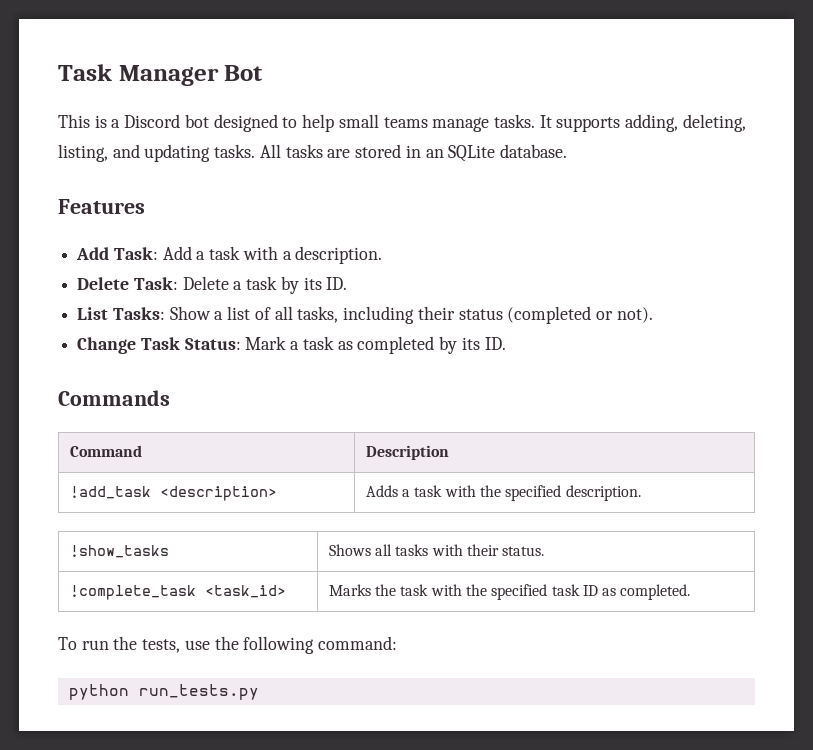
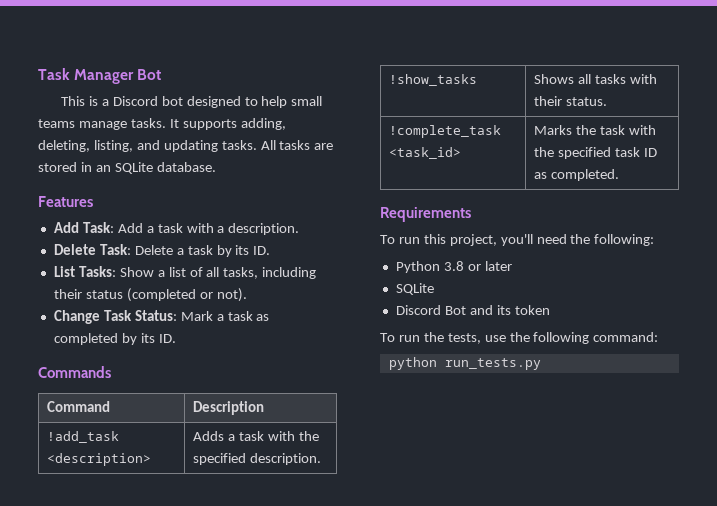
+ Requirements
+ To run this project, you'll need the following:
+ Python 3.8 or later
+ SQLite
+ Discord Bot and its token

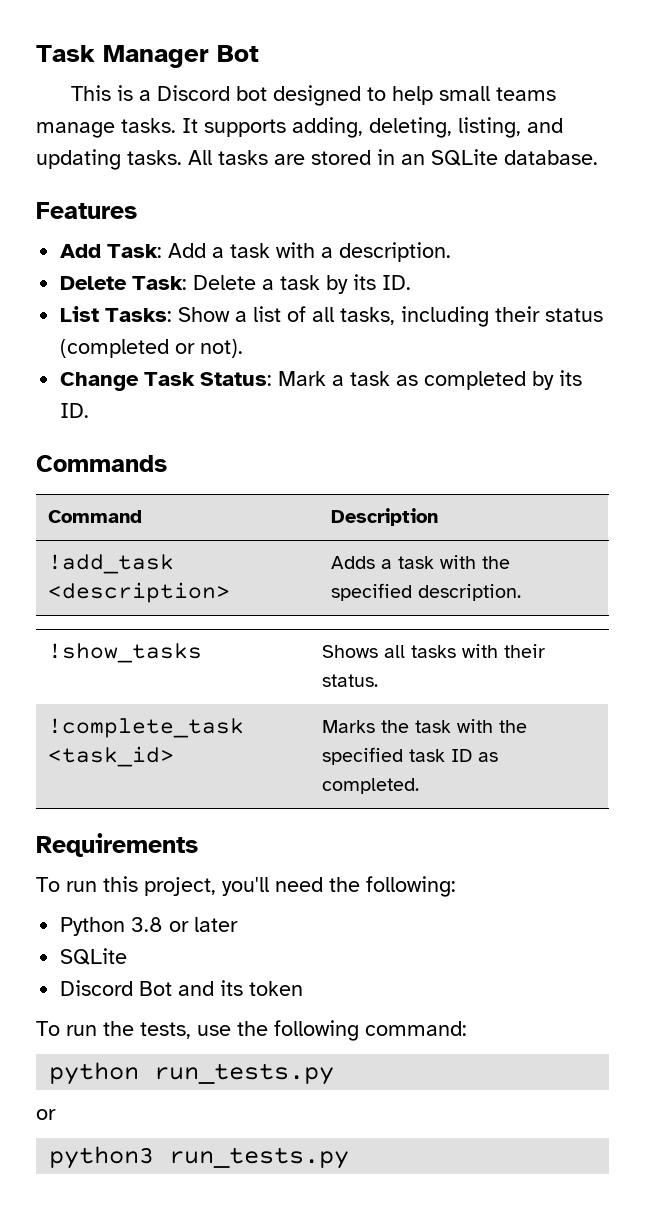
  python run_tests.py
+ or
+ python3 run_tests.py

